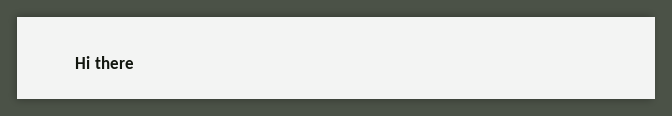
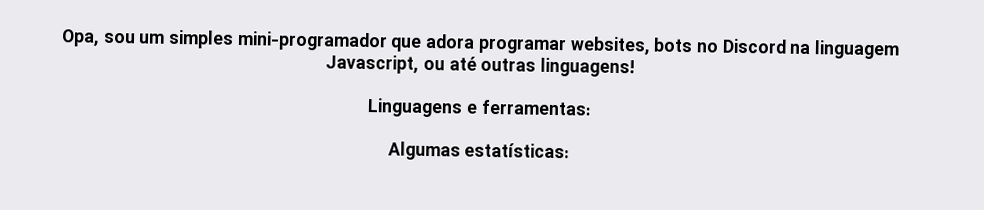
- Hi there
+ Opa, sou um simples mini-programador que adora programar websites, bots no Discord na linguagem Javascript, ou até outras linguagens!
+ Linguagens e ferramentas:
+ Algumas estatísticas:

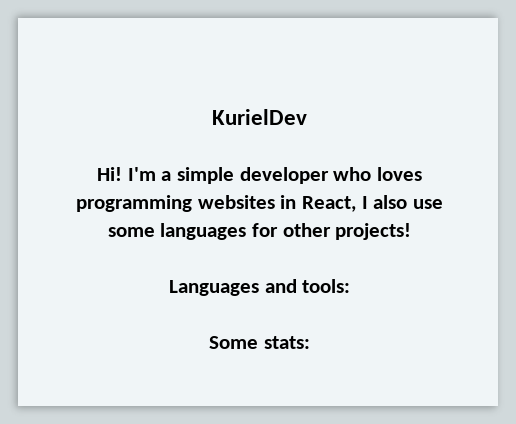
- Opa, sou um simples mini-programador que adora programar websites, bots no Discord na linguagem Javascript, ou até outras linguagens!
- Linguagens e ferramentas:
- Algumas estatísticas:
+ KurielDev
+ Hi! I'm a simple developer who loves programming websites in React, I also use some languages for other projects!
+ Languages and tools:
+ Some stats:

